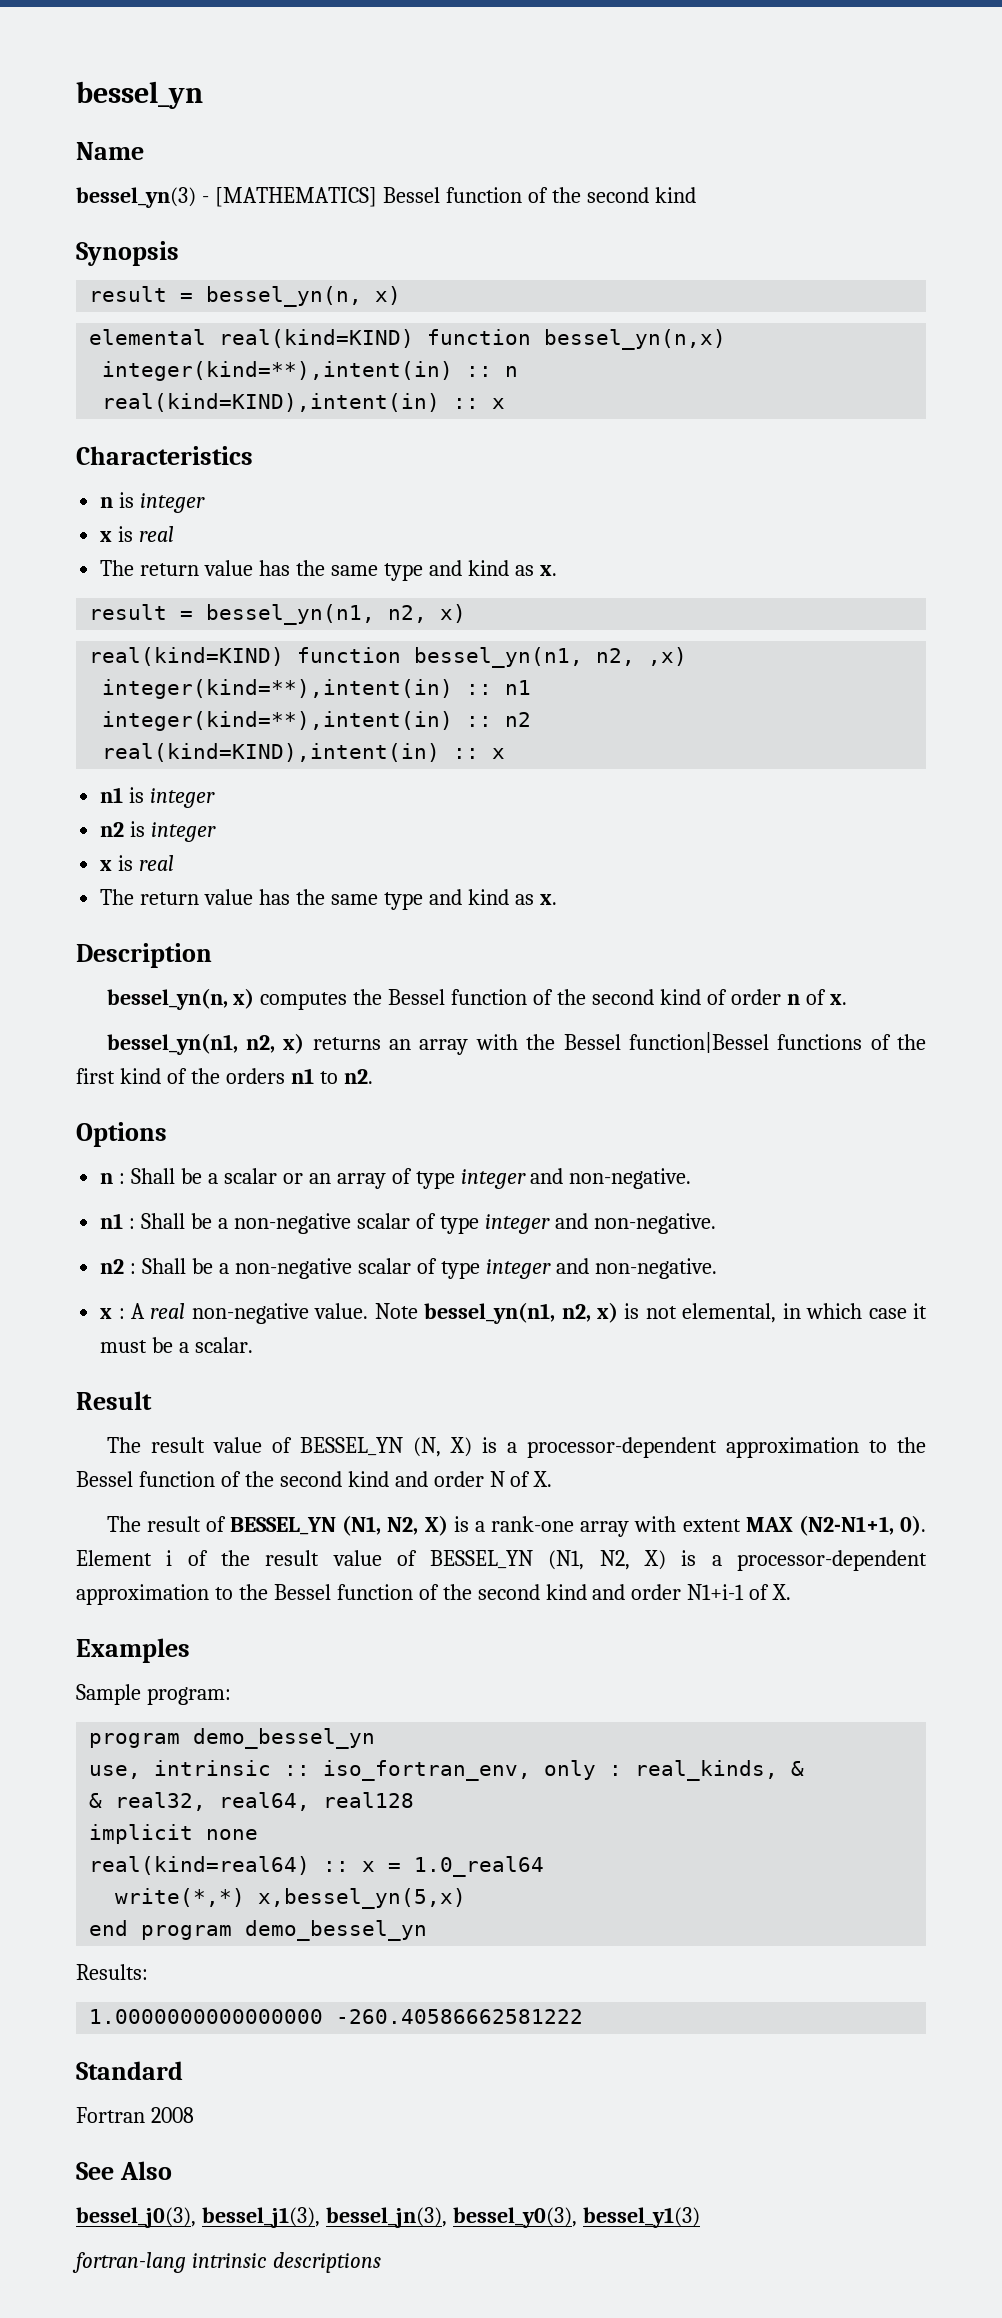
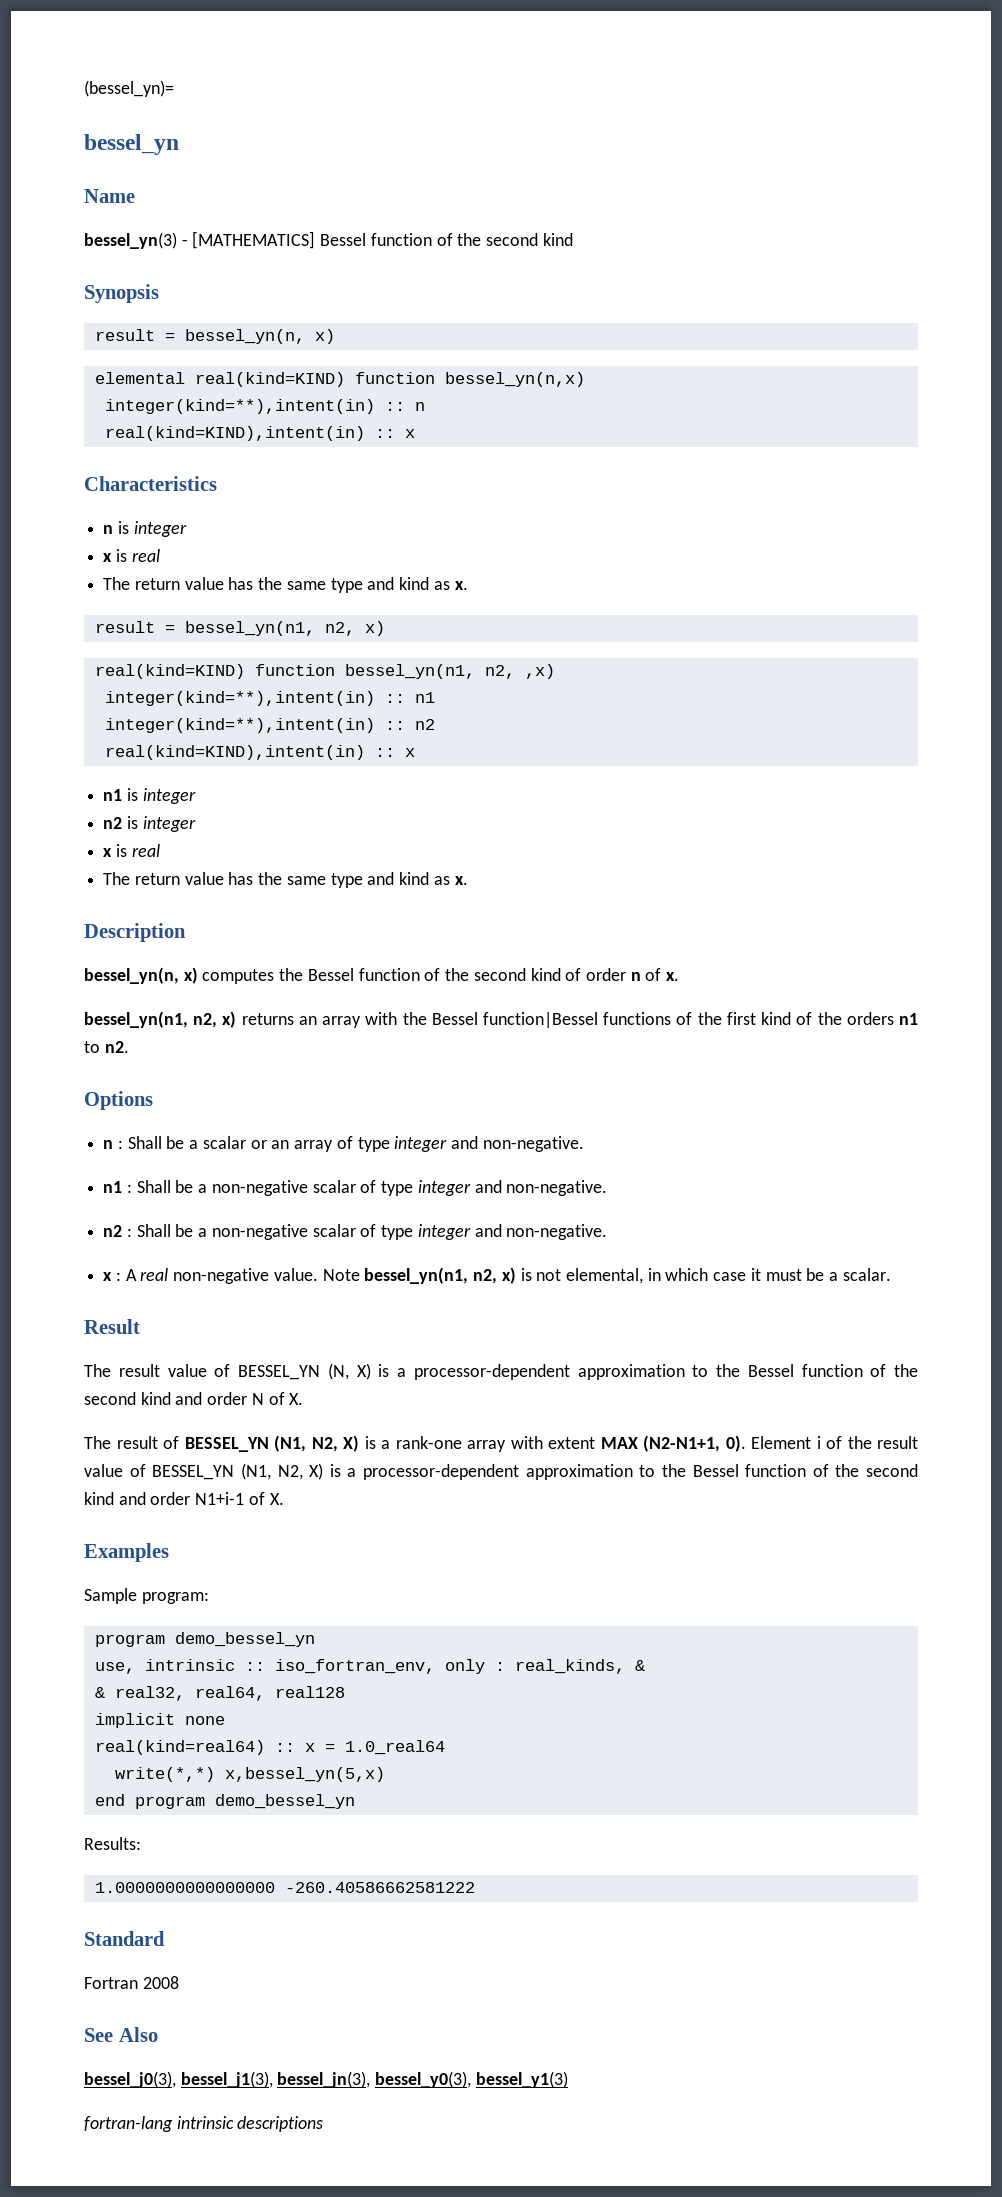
+ (bessel_yn)=

